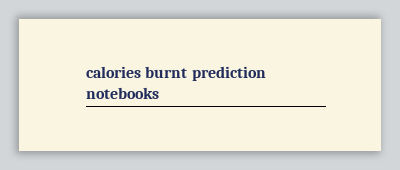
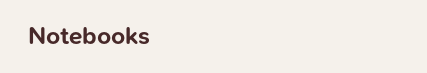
- calories burnt prediction notebooks
+ Notebooks

